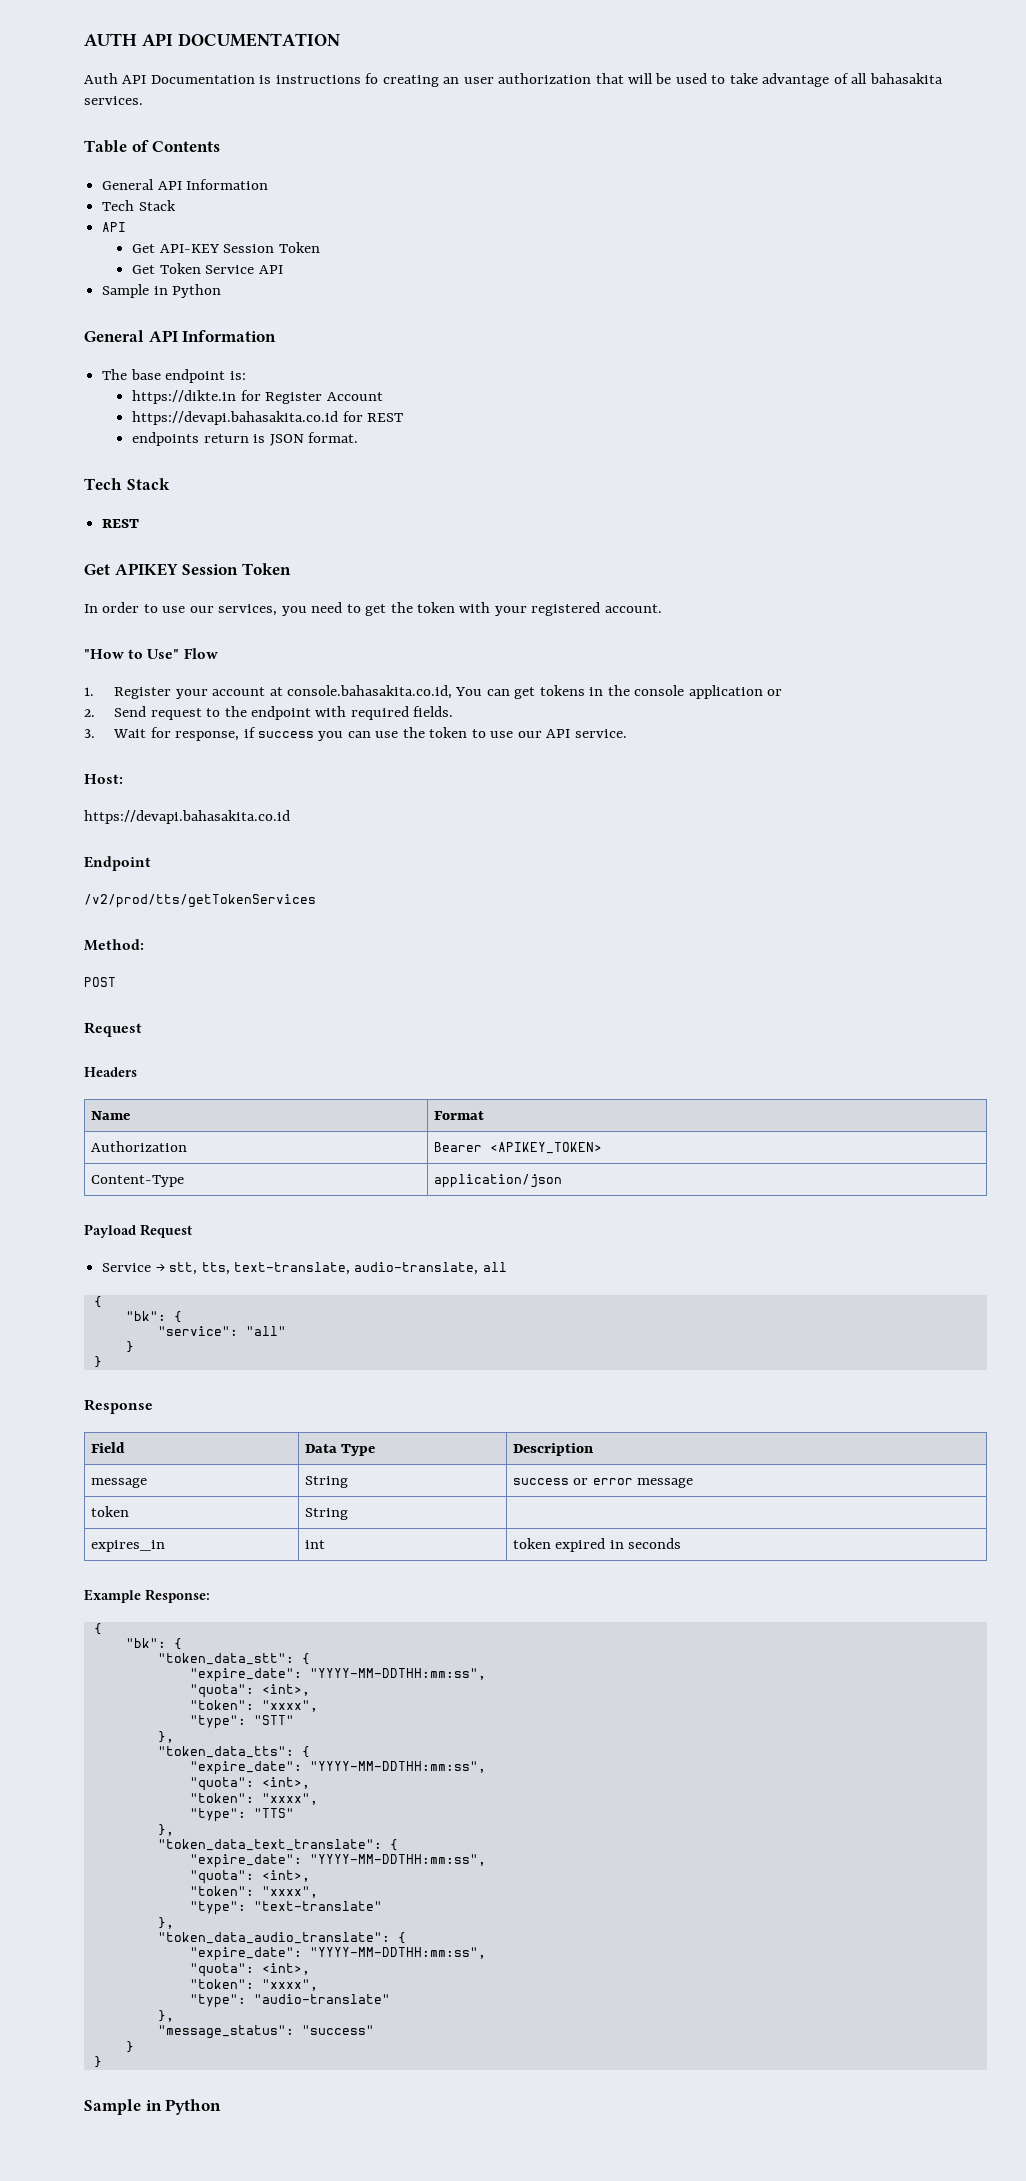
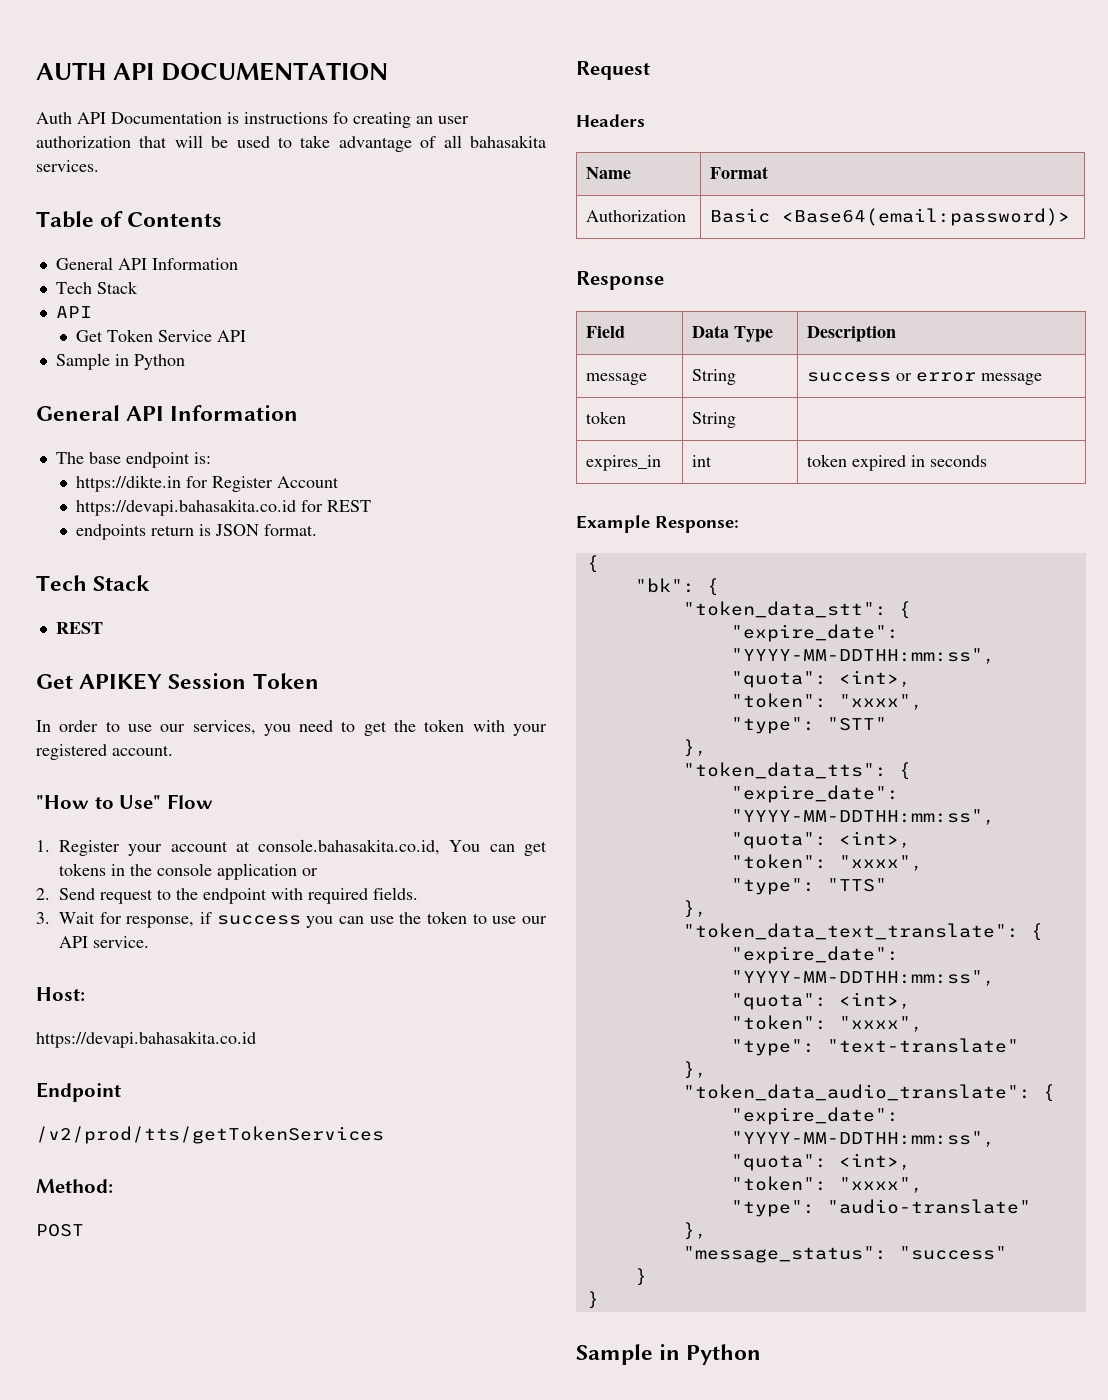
- Get API-KEY Session Token
- Authorization | Bearer <APIKEY_TOKEN>
- Content-Type | application/json
- Payload Request
- Service → stt, tts, text-translate, audio-translate, all
- {
- "bk": {
- "service": "all"
- }
- }
+ Authorization | Basic <Base64(email:password)>

